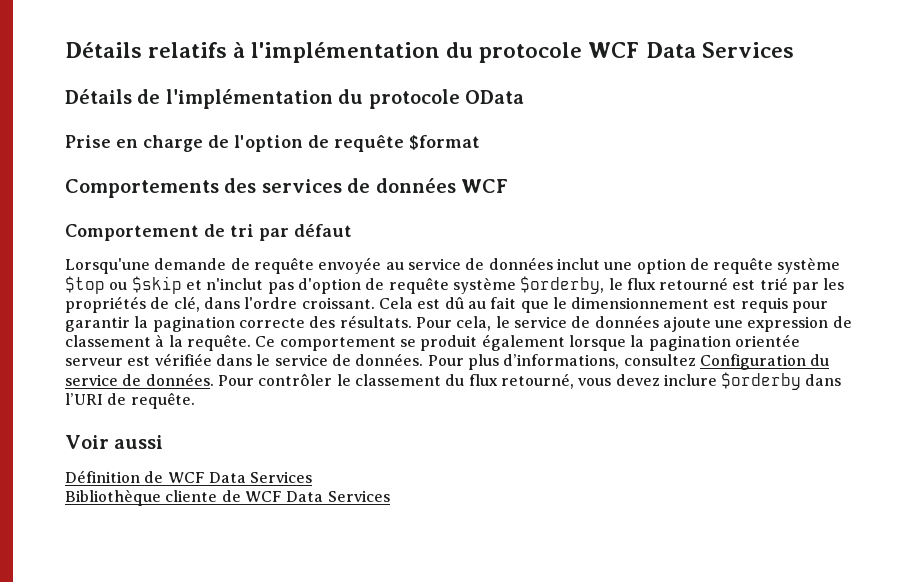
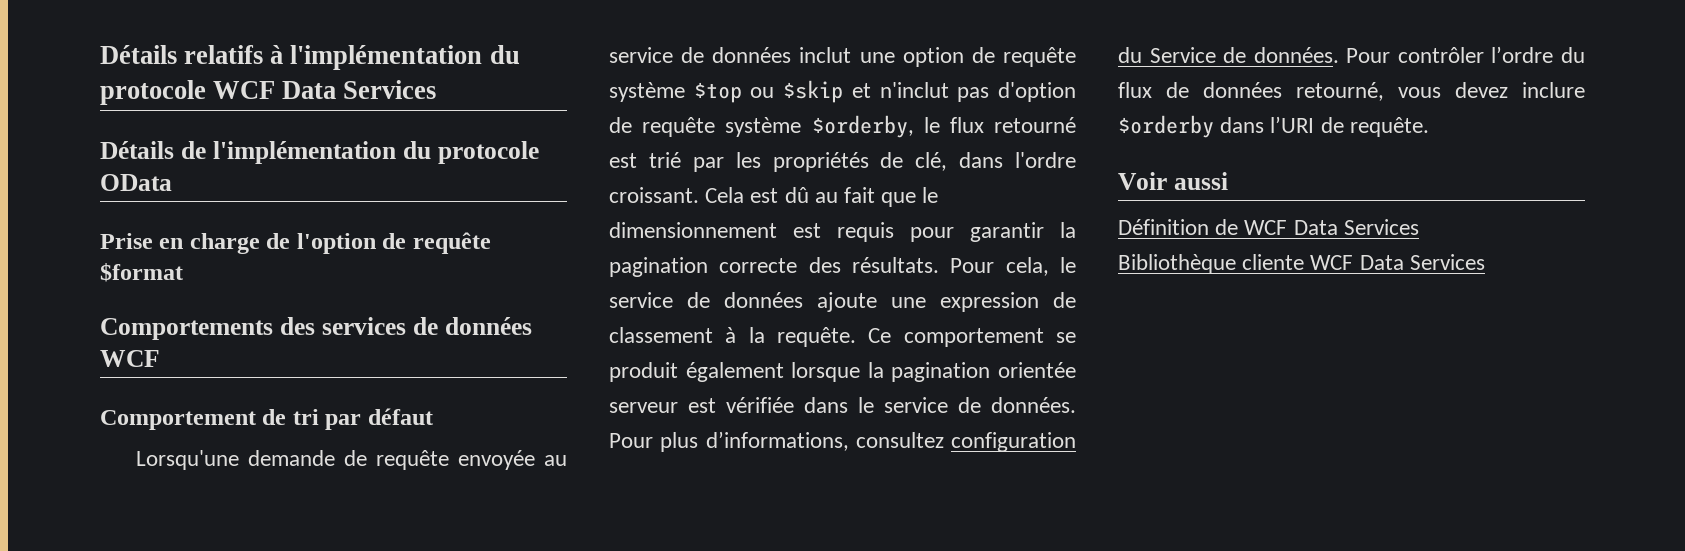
- Pour plus d’informations, consultez Configuration du service de données.
+ Pour plus d’informations, consultez configuration du Service de données.
- Pour contrôler le classement du flux retourné, vous devez inclure $orderby dans l’URI de requête.
+ Pour contrôler l’ordre du flux de données retourné, vous devez inclure $orderby dans l’URI de requête.
- Bibliothèque cliente de WCF Data Services
+ Bibliothèque cliente WCF Data Services

